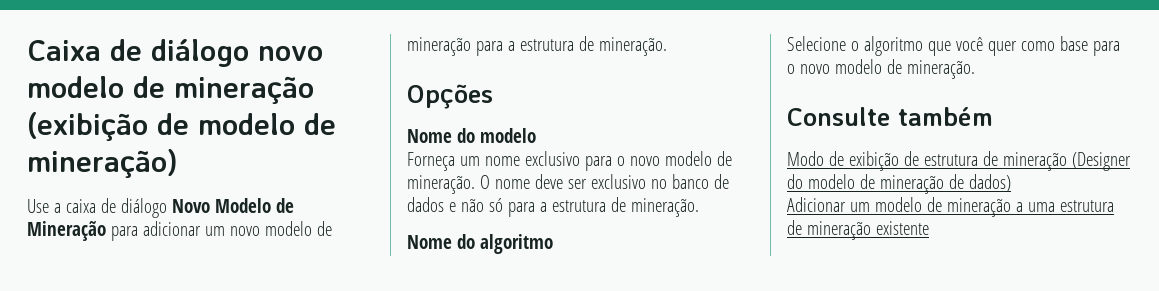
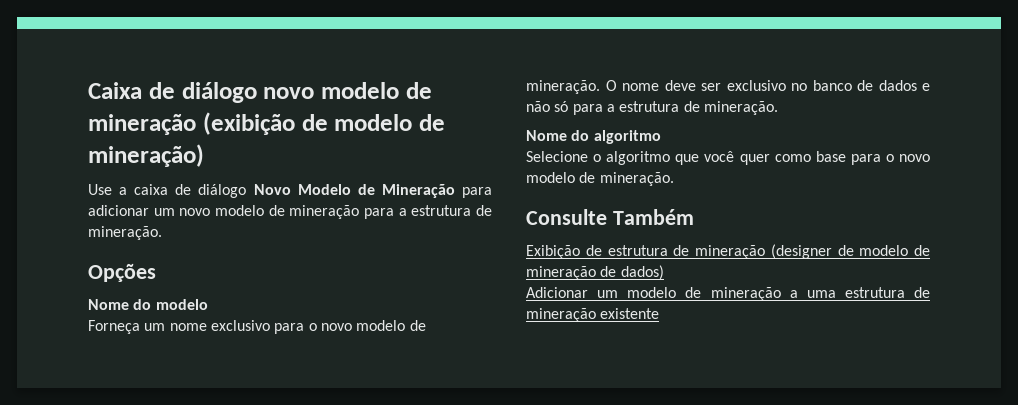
- Consulte também
- Modo de exibição de estrutura de mineração (Designer do modelo de mineração de dados)
+ Consulte Também
+ Exibição de estrutura de mineração (designer de modelo de mineração de dados)

